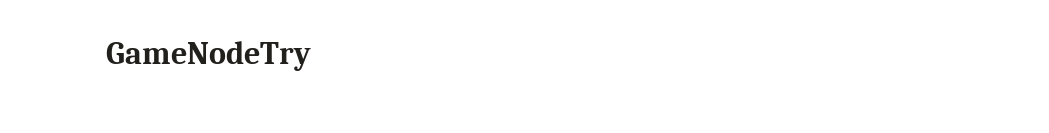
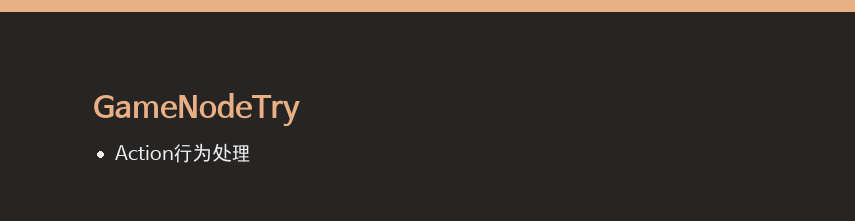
+ Action行为处理

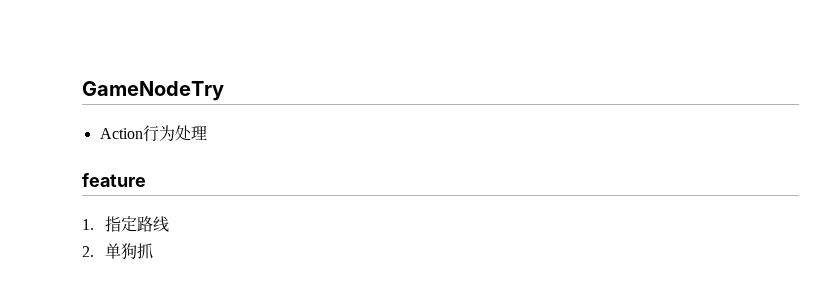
+ feature
+ 1.指定路线
+ 2.单狗抓

